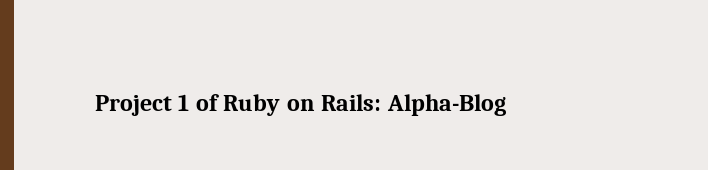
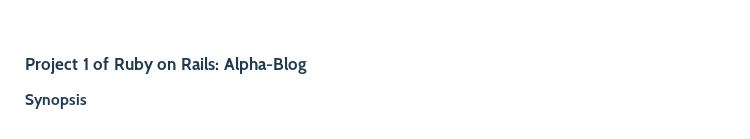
+ Synopsis

